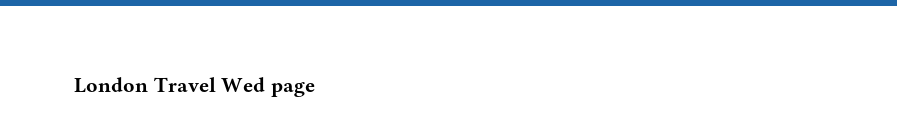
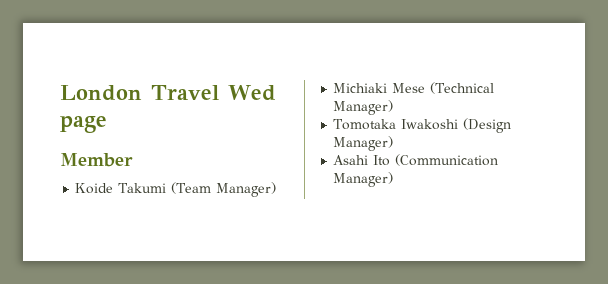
+ Member
+ Koide Takumi (Team Manager)
+ Michiaki Mese (Technical Manager)
+ Tomotaka Iwakoshi (Design Manager)
+ Asahi Ito (Communication Manager)

